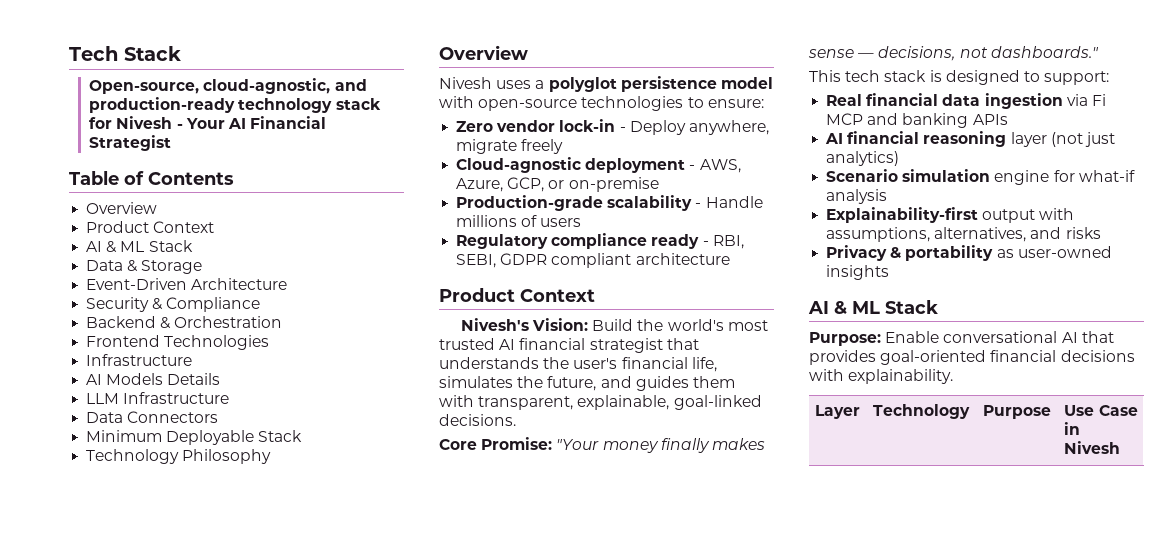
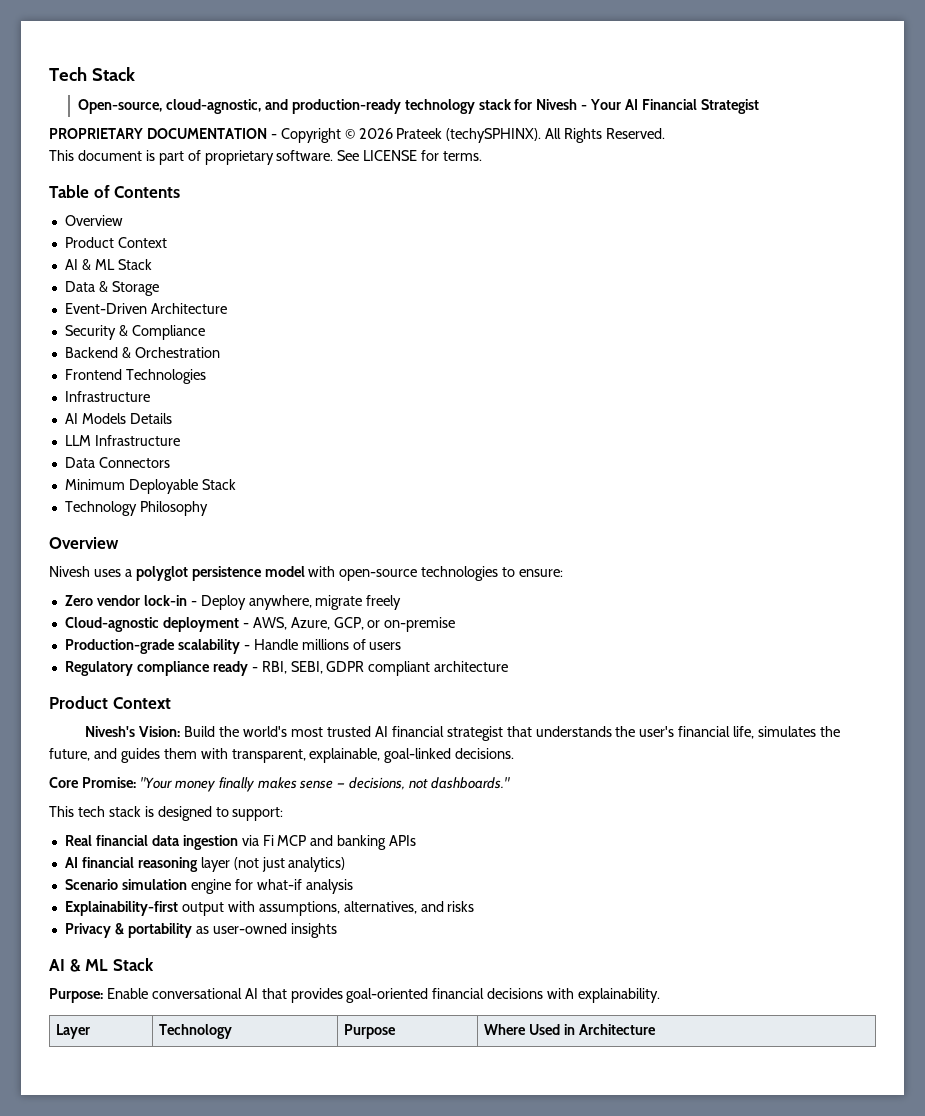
+ PROPRIETARY DOCUMENTATION - Copyright © 2026 Prateek (techySPHINX). All Rights Reserved.
+ This document is part of proprietary software. See LICENSE for terms.
- Layer | Technology | Purpose | Use Case in Nivesh
+ Layer | Technology | Purpose | Where Used in Architecture

